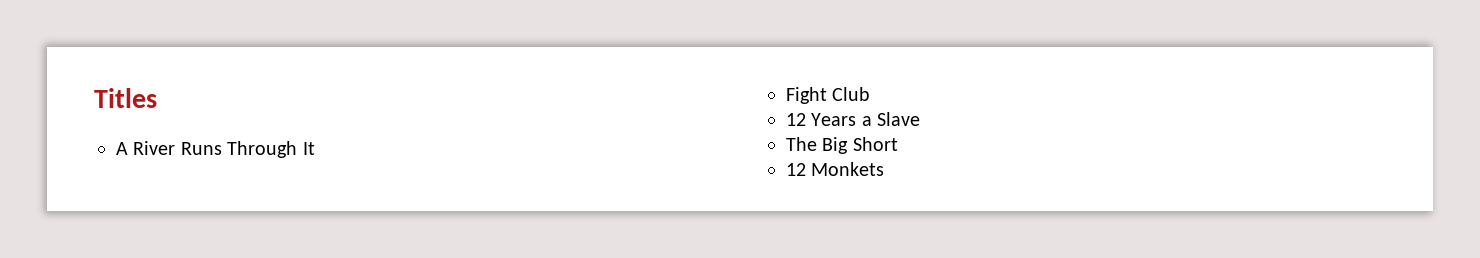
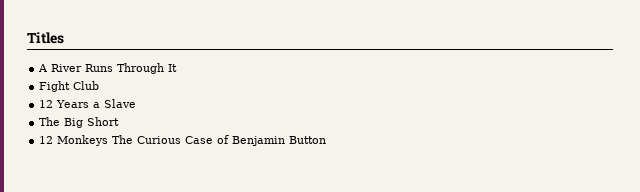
- 12 Monkets
+ 12 Monkeys The Curious Case of Benjamin Button

